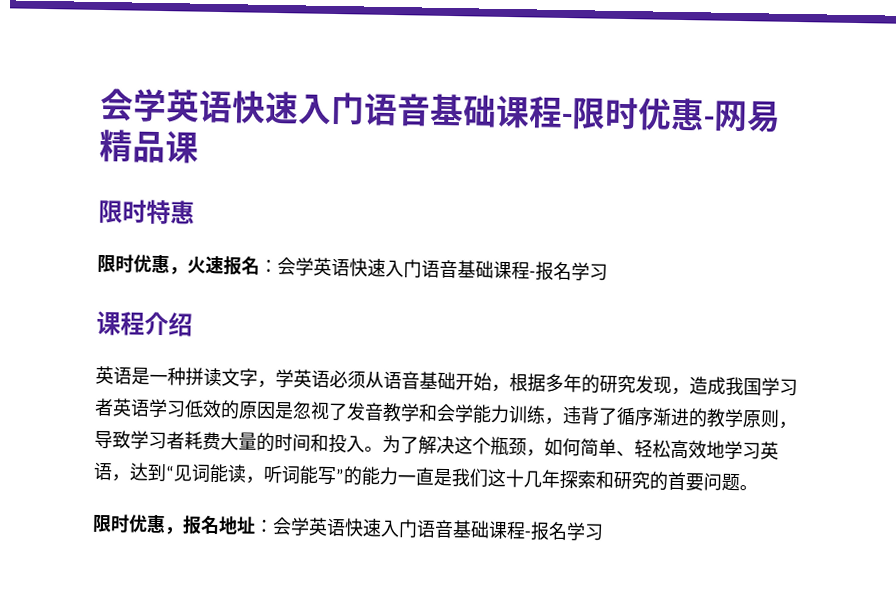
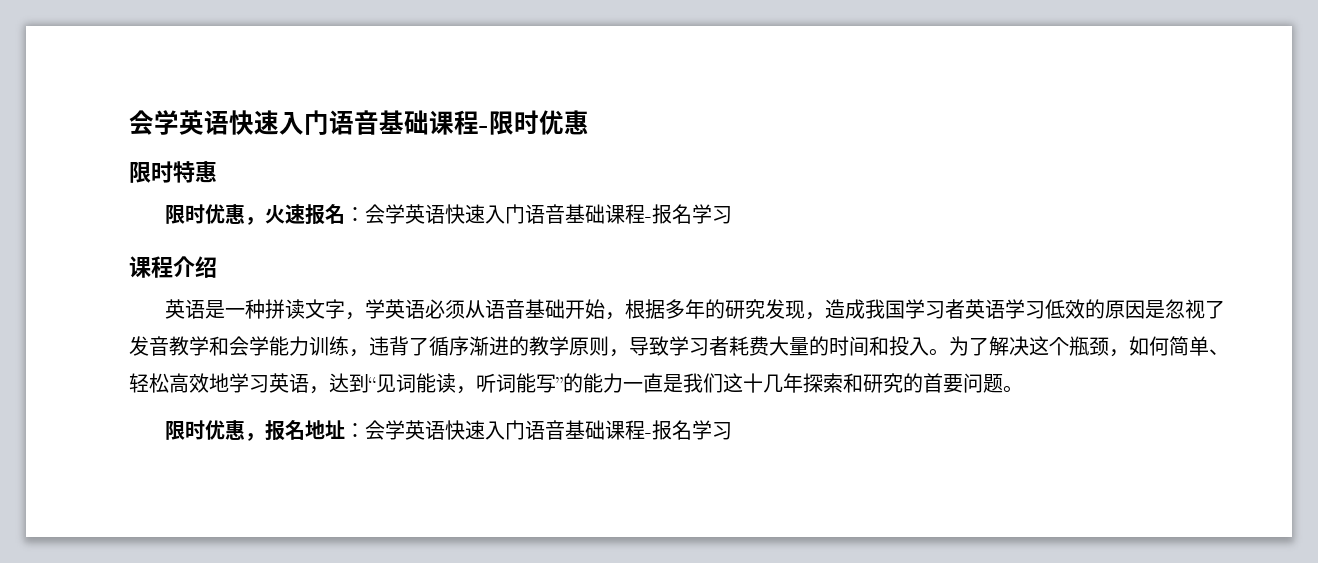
- 会学英语快速入门语音基础课程-限时优惠-网易精品课
+ 会学英语快速入门语音基础课程-限时优惠

